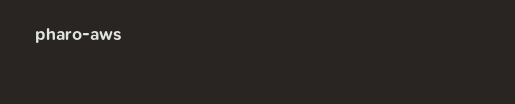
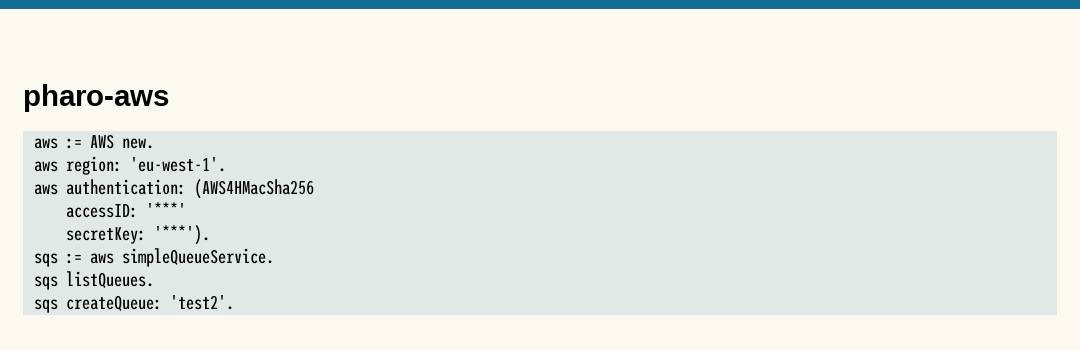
+ aws := AWS new.
+ aws region: 'eu-west-1'.
+ aws authentication: (AWS4HMacSha256
+ accessID: '***'
+ secretKey: '***').
+ sqs := aws simpleQueueService.
+ sqs listQueues.
+ sqs createQueue: 'test2'.

